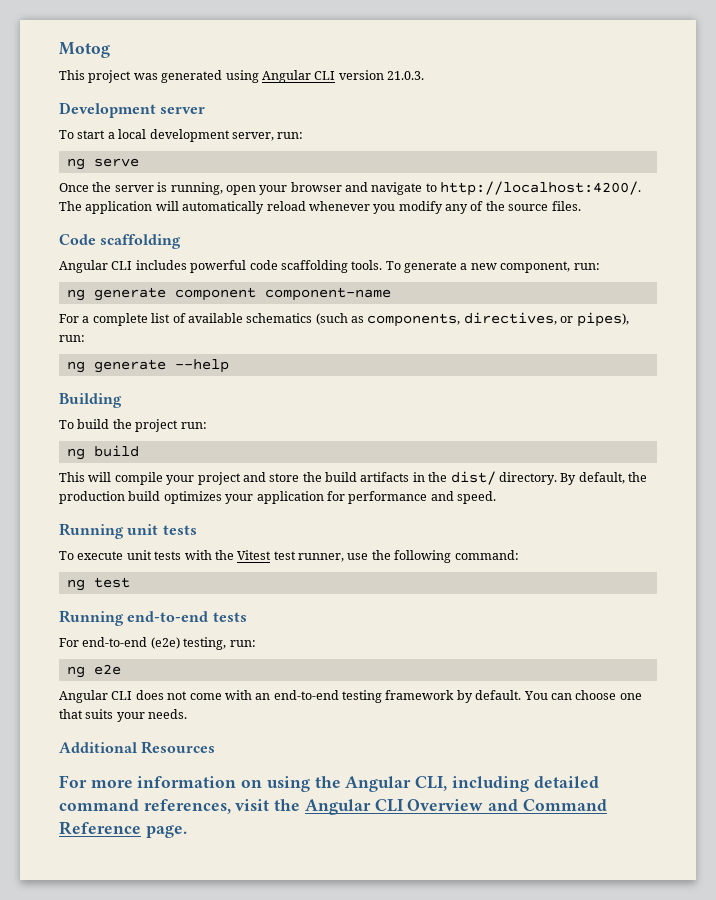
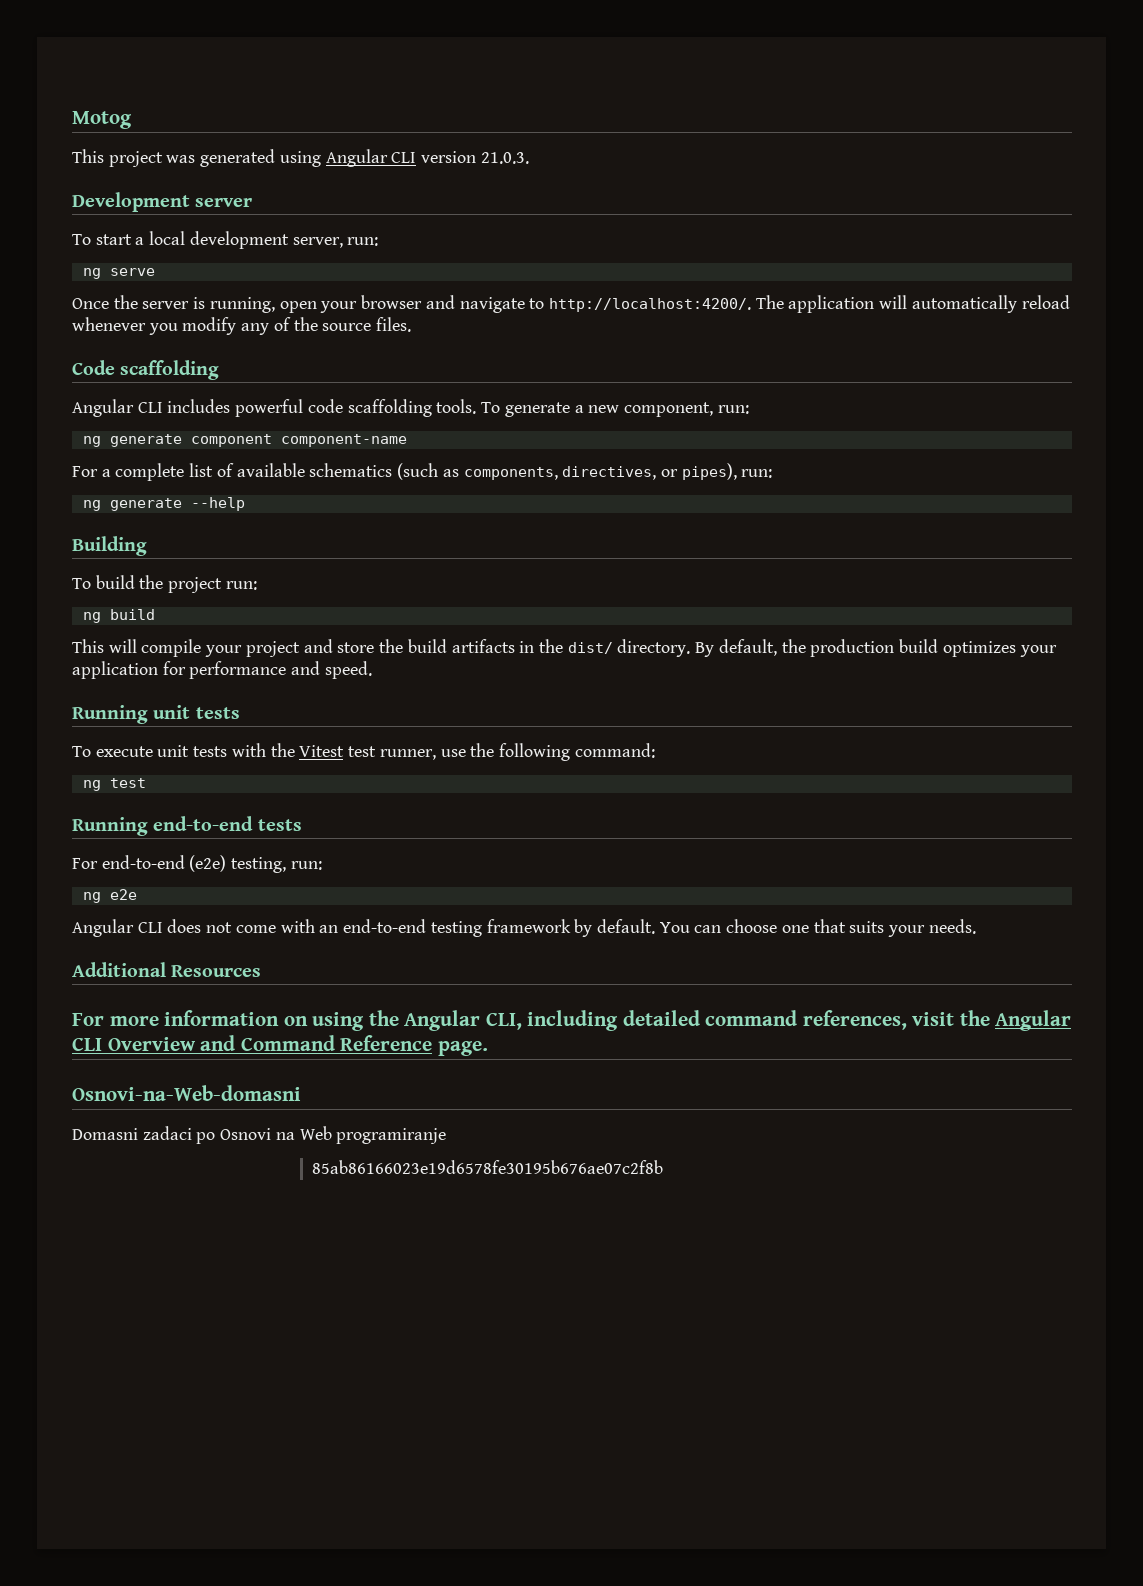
+ Osnovi-na-Web-domasni
+ Domasni zadaci po Osnovi na Web programiranje
+ 85ab86166023e19d6578fe30195b676ae07c2f8b

